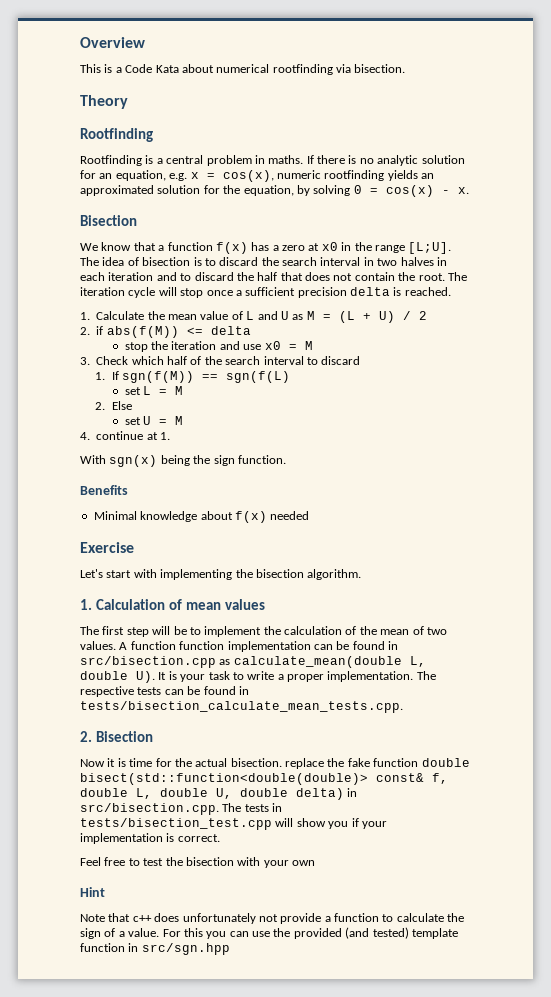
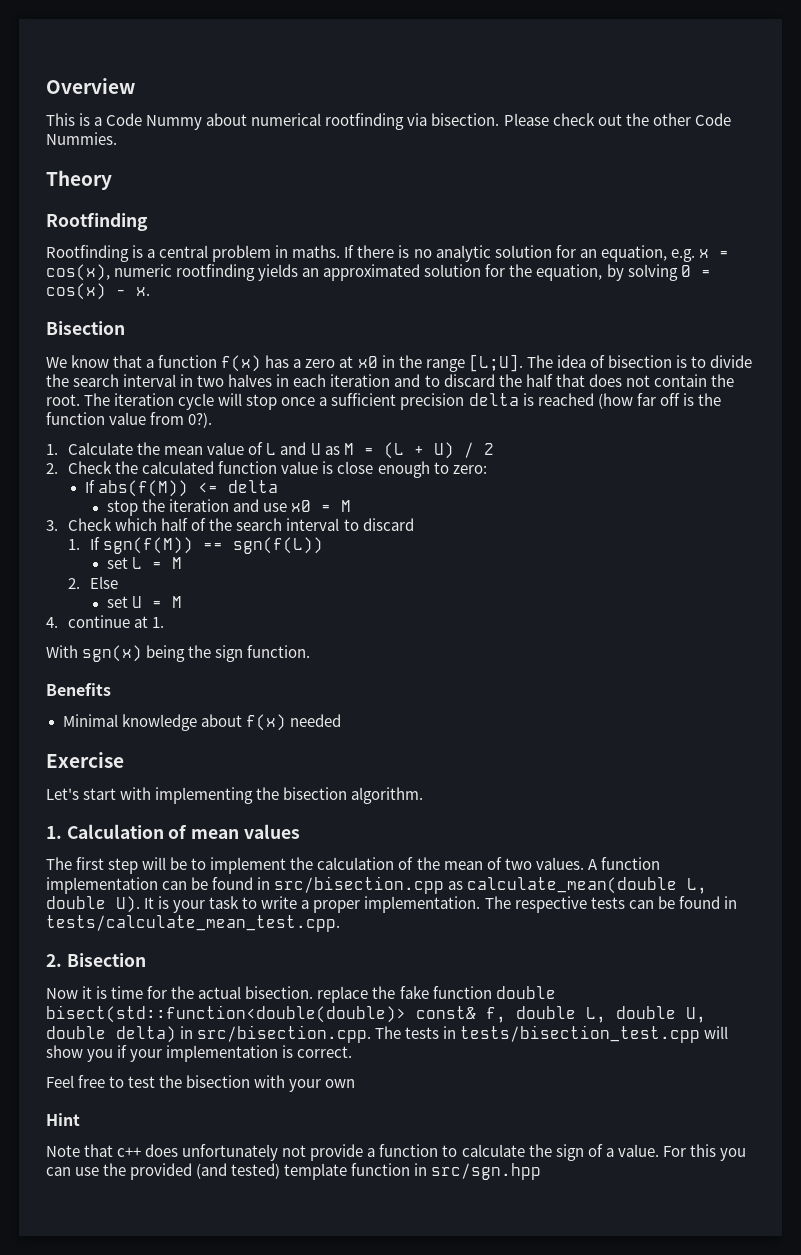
- This is a Code Kata about numerical rootfinding via bisection.
+ This is a Code Nummy about numerical rootfinding via bisection. Please check out the other Code Nummies.
- The idea of bisection is to discard the search interval in two halves in each iteration and to discard the half that does not contain the root.
+ The idea of bisection is to divide the search interval in two halves in each iteration and to discard the half that does not contain the root.
- The iteration cycle will stop once a sufficient precision delta is reached.
+ The iteration cycle will stop once a sufficient precision delta is reached (how far off is the function value from 0?).
- 2. if abs(f(M)) <= delta
+ 2. Check the calculated function value is close enough to zero:
+ If abs(f(M)) <= delta
- 1. If sgn(f(M)) == sgn(f(L)
+ 1. If sgn(f(M)) == sgn(f(L))
- A function function implementation can be found in src/bisection.cpp as calculate_mean(double L, double U). It is your task to write a proper implementation.
+ A function implementation can be found in src/bisection.cpp as calculate_mean(double L, double U). It is your task to write a proper implementation.
- The respective tests can be found in tests/bisection_calculate_mean_tests.cpp.
+ The respective tests can be found in tests/calculate_mean_test.cpp.

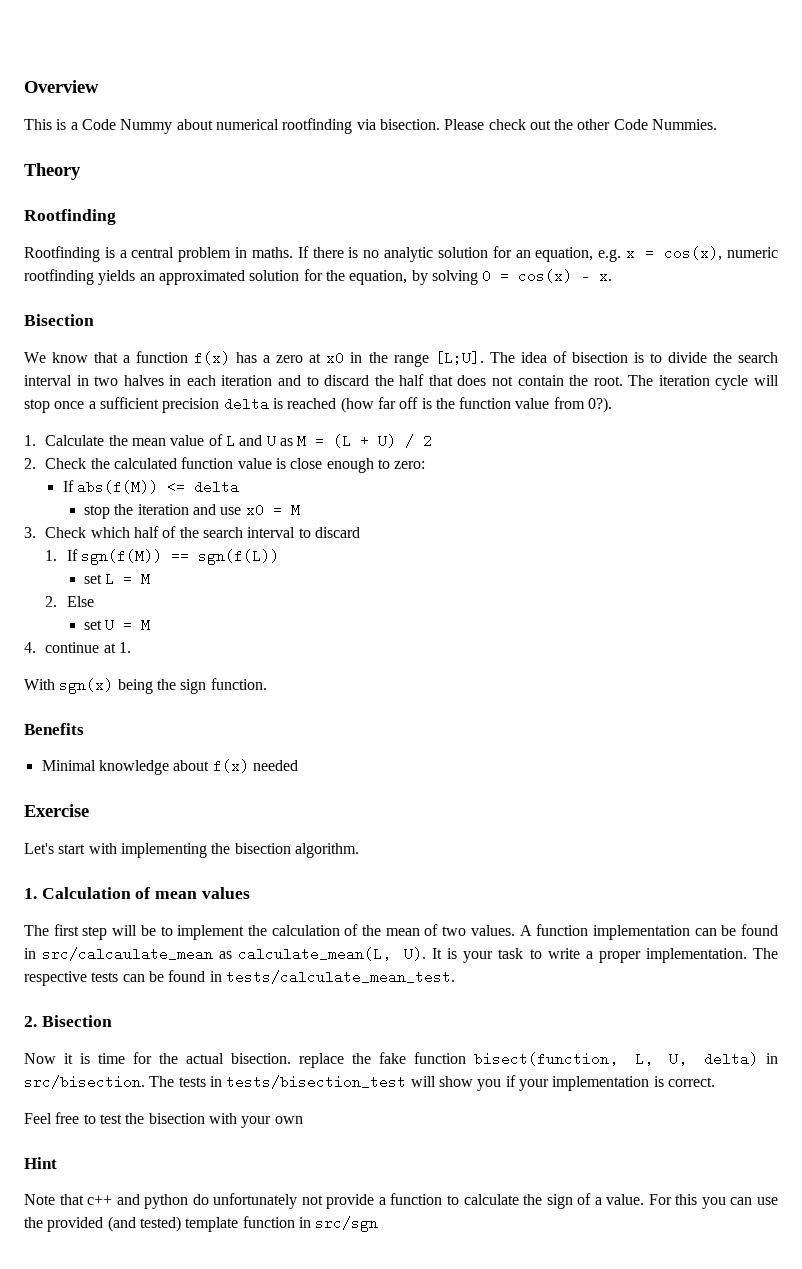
- A function implementation can be found in src/bisection.cpp as calculate_mean(double L, double U). It is your task to write a proper implementation.
+ A function implementation can be found in src/calcaulate_mean as calculate_mean(L, U). It is your task to write a proper implementation.
- The respective tests can be found in tests/calculate_mean_test.cpp.
+ The respective tests can be found in tests/calculate_mean_test.
- Now it is time for the actual bisection. replace the fake function double bisect(std::function<double(double)> const& f, double L, double U, double delta) in src/bisection.cpp. The tests in tests/bisection_test.cpp will show you if your implementation is correct.
+ Now it is time for the actual bisection. replace the fake function bisect(function, L, U, delta) in src/bisection. The tests in tests/bisection_test will show you if your implementation is correct.
- Note that c++ does unfortunately not provide a function to calculate the sign of a value.
+ Note that c++ and python do unfortunately not provide a function to calculate the sign of a value.
- For this you can use the provided (and tested) template function in src/sgn.hpp
+ For this you can use the provided (and tested) template function in src/sgn

